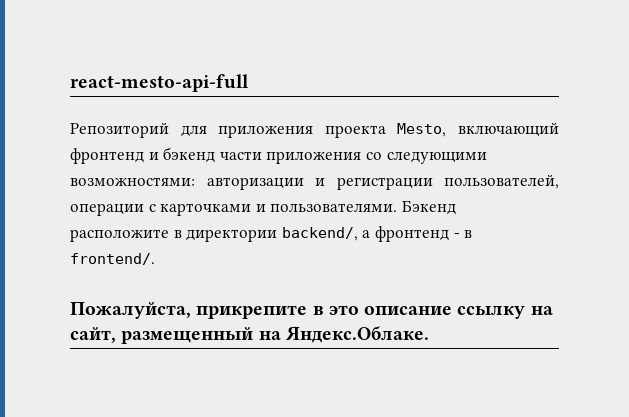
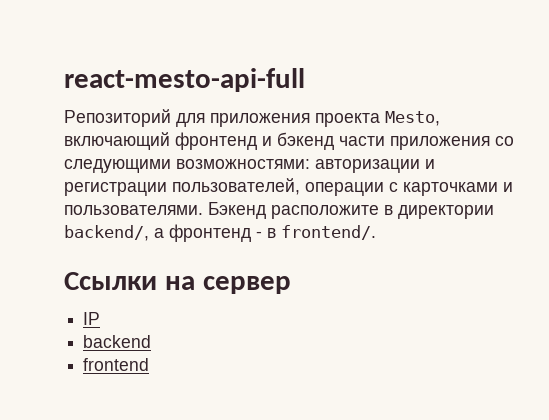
- Пожалуйста, прикрепите в это описание ссылку на сайт, размещенный на Яндекс.Облаке.
+ Ссылки на сервер
+ IP
+ backend
+ frontend

